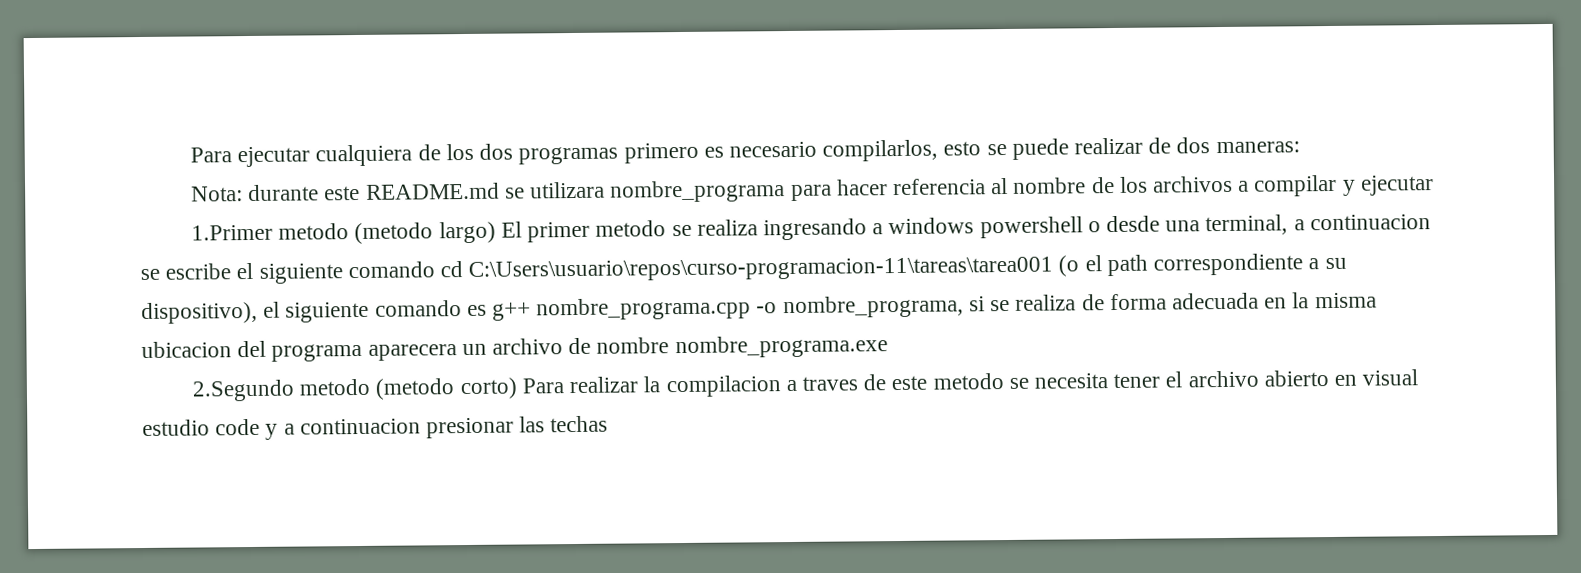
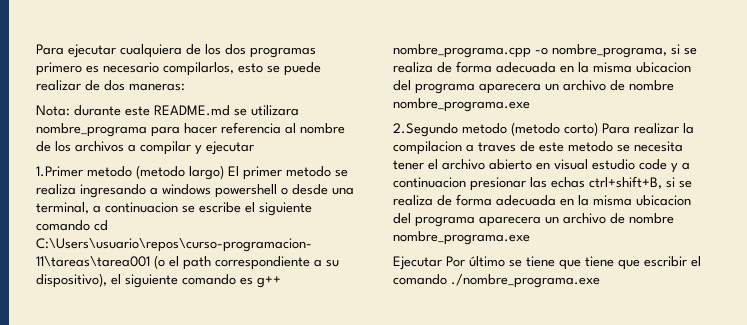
- 2.Segundo metodo (metodo corto) Para realizar la compilacion a traves de este metodo se necesita tener el archivo abierto en visual estudio code y a continuacion presionar las techas
+ 2.Segundo metodo (metodo corto) Para realizar la compilacion a traves de este metodo se necesita tener el archivo abierto en visual estudio code y a continuacion presionar las echas ctrl+shift+B, si se realiza de forma adecuada en la misma ubicacion del programa aparecera un archivo de nombre nombre_programa.exe
+ Ejecutar Por último se tiene que tiene que escribir el comando ./nombre_programa.exe

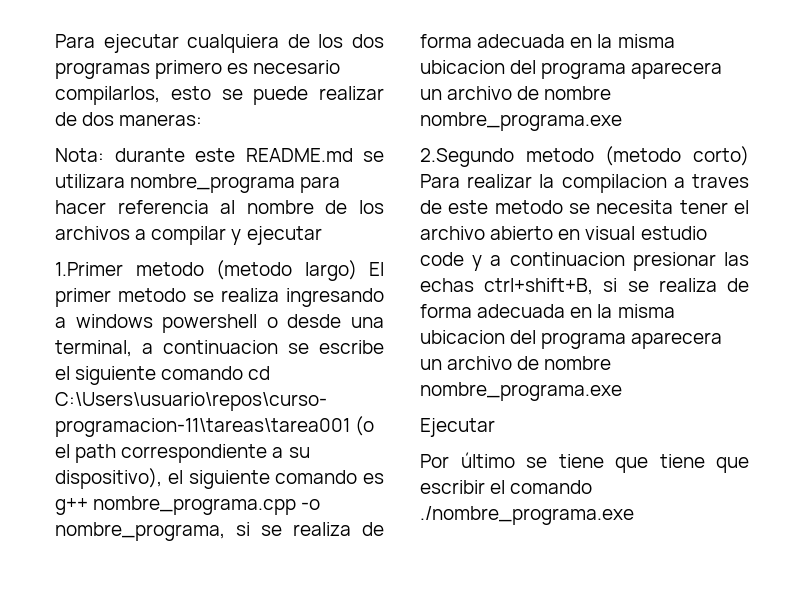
- Ejecutar Por último se tiene que tiene que escribir el comando ./nombre_programa.exe
+ Ejecutar
+ Por último se tiene que tiene que escribir el comando ./nombre_programa.exe

